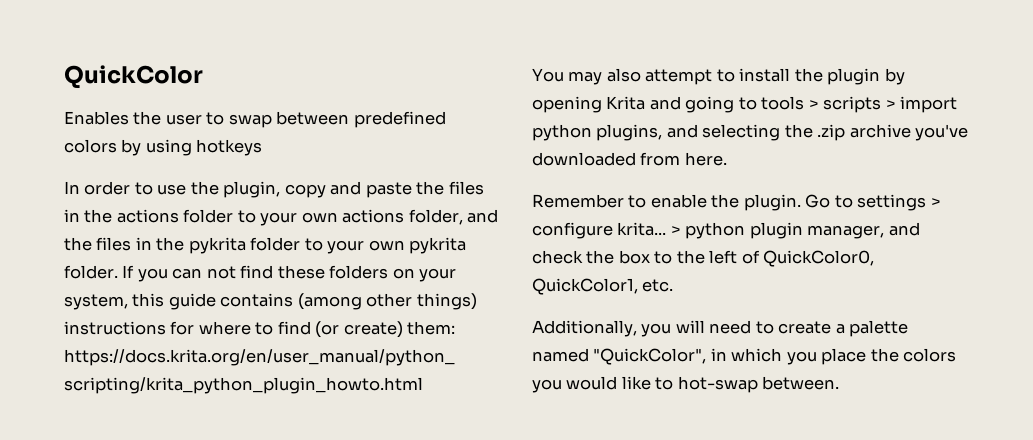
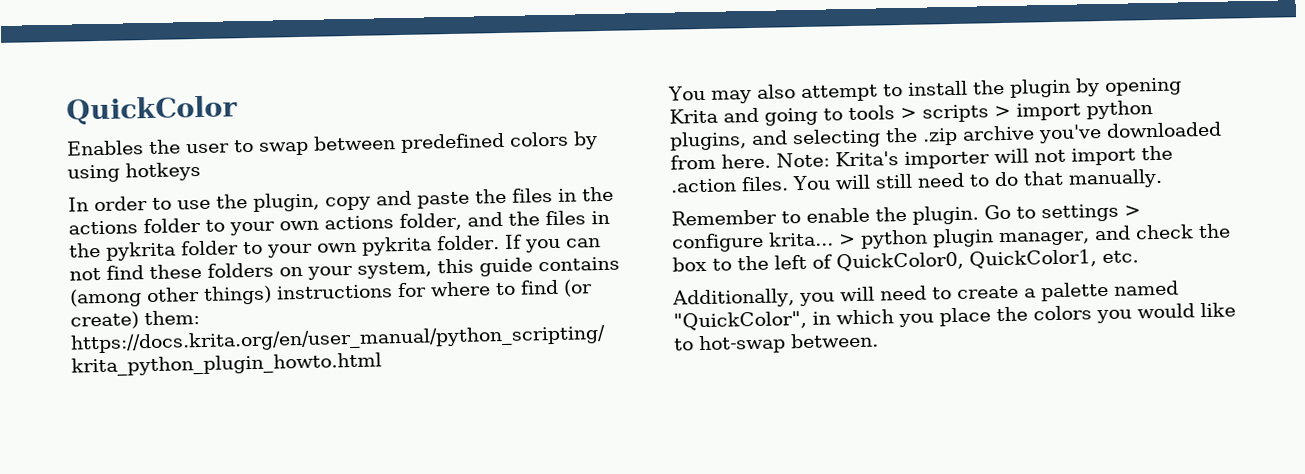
+ Note: Krita's importer will not import the .action files. You will still need to do that manually.

